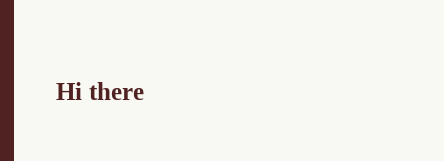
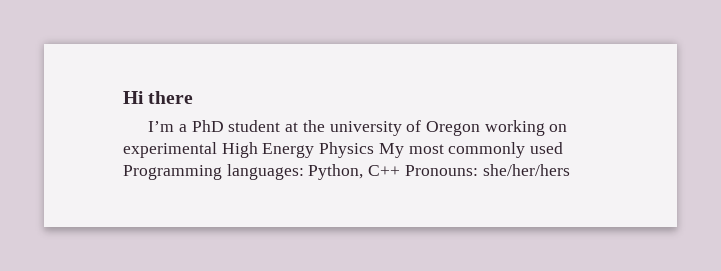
+ I’m a PhD student at the university of Oregon working on experimental High Energy Physics My most commonly used Programming languages: Python, C++ Pronouns: she/her/hers

